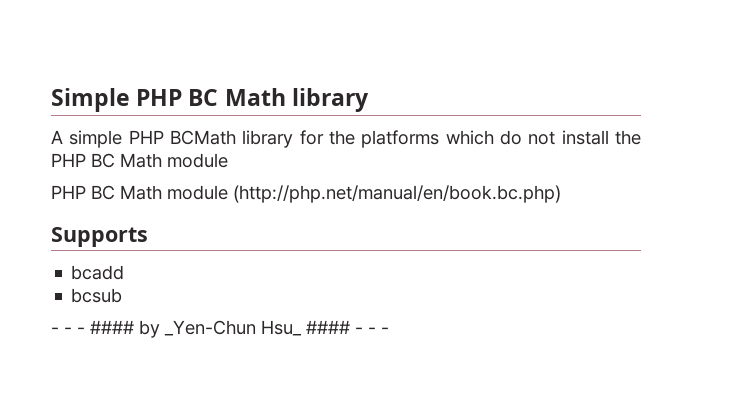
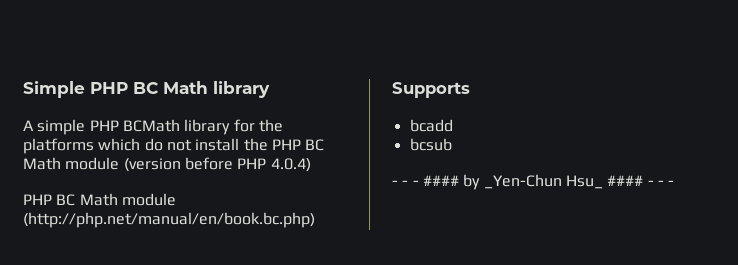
- A simple PHP BCMath library for the platforms which do not install the PHP BC Math module
+ A simple PHP BCMath library for the platforms which do not install the PHP BC Math module (version before PHP 4.0.4)

